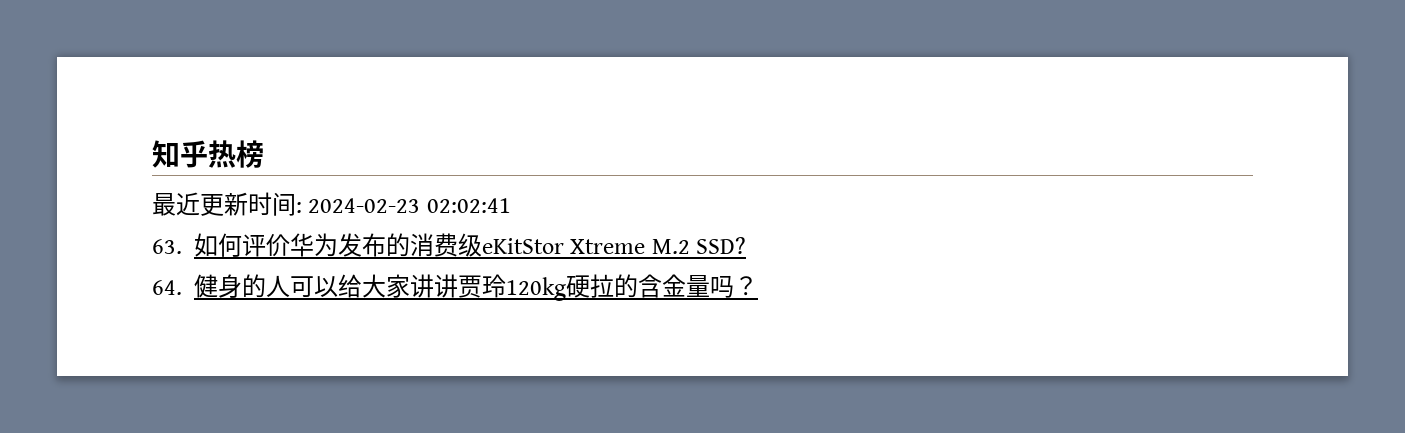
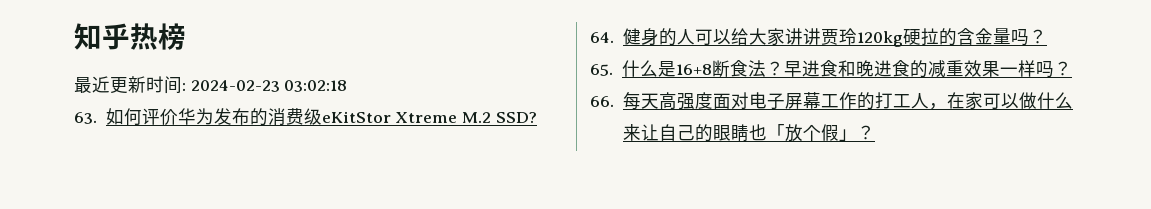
- 最近更新时间: 2024-02-23 02:02:41
+ 最近更新时间: 2024-02-23 03:02:18
+ 65.什么是16+8断食法？早进食和晚进食的减重效果一样吗？
+ 66.每天高强度面对电子屏幕工作的打工人，在家可以做什么来让自己的眼睛也「放个假」？

